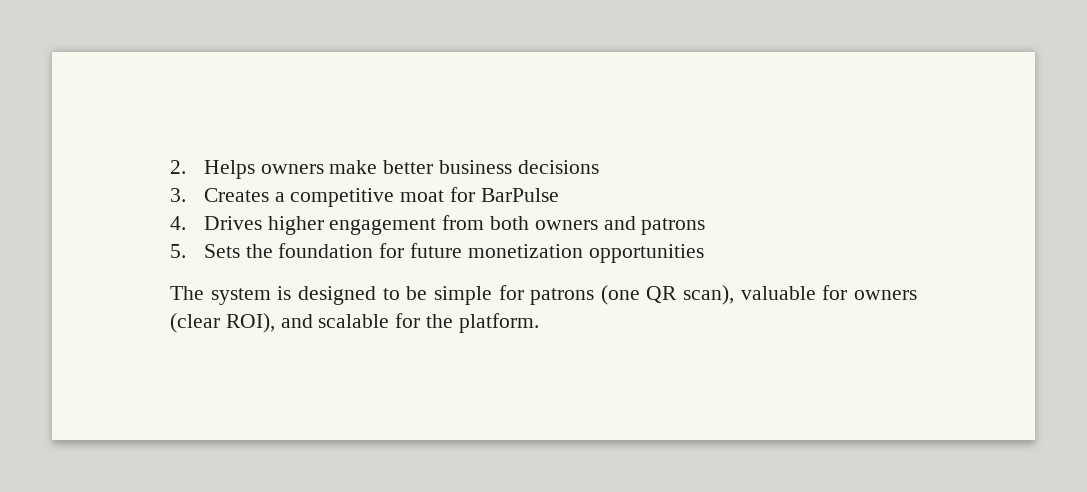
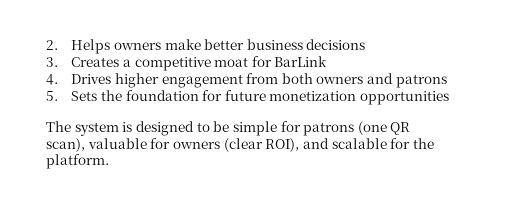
- 3. Creates a competitive moat for BarPulse
+ 3. Creates a competitive moat for BarLink

